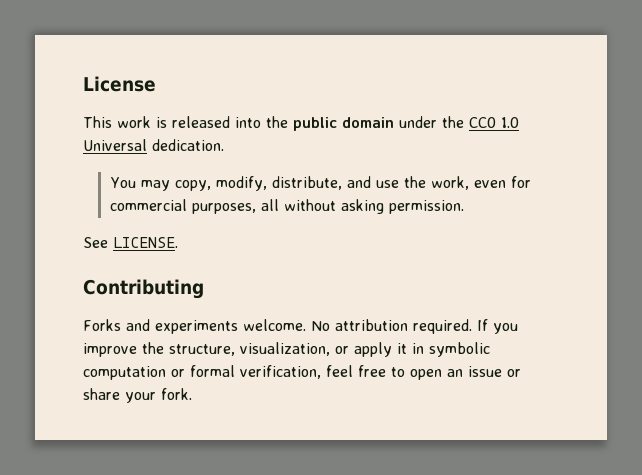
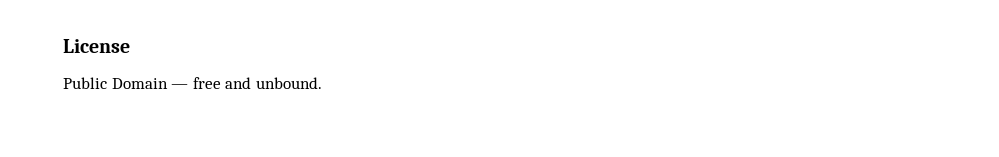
- This work is released into the public domain under the CC0 1.0 Universal dedication.
- You may copy, modify, distribute, and use the work, even for commercial purposes, all without asking permission.
- See LICENSE.
- Contributing
- Forks and experiments welcome. No attribution required. If you improve the structure, visualization, or apply it in symbolic computation or formal verification, feel free to open an issue or share your fork.
+ Public Domain — free and unbound.

